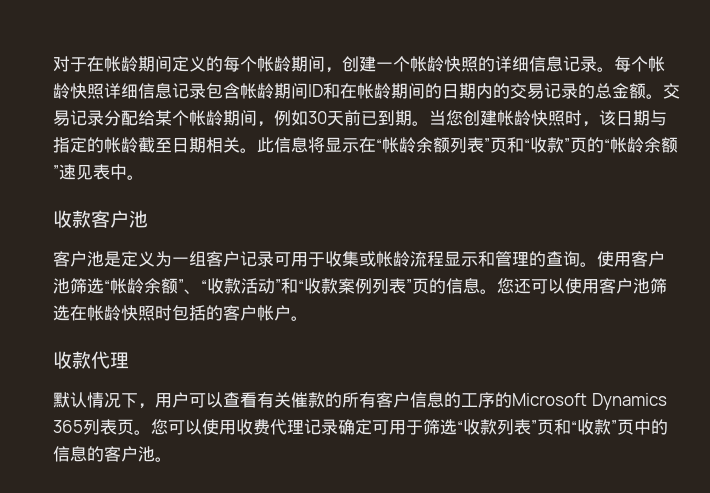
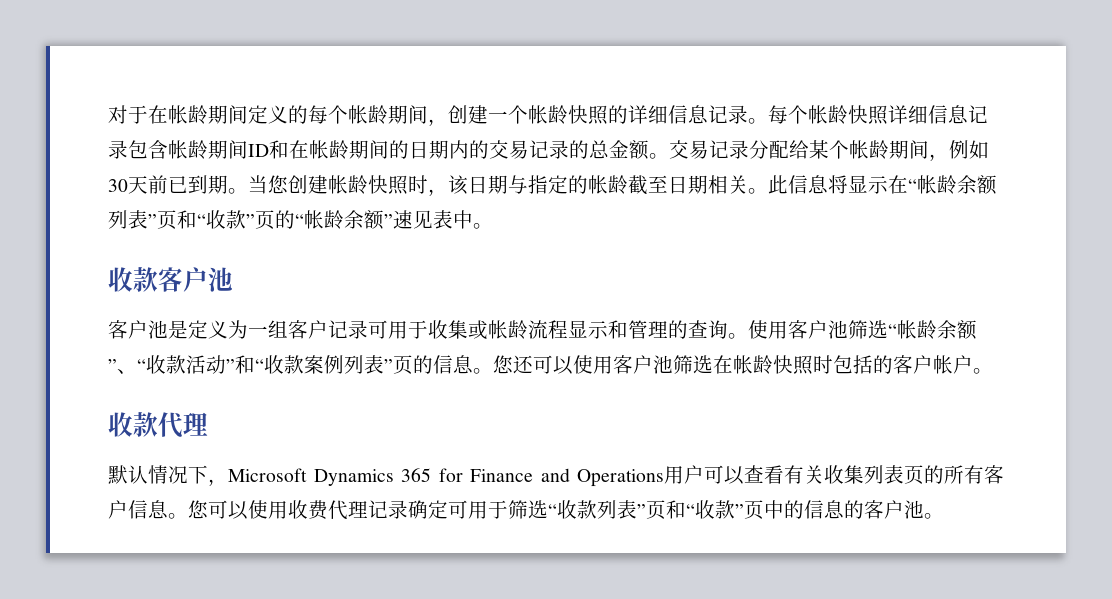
- 默认情况下，用户可以查看有关催款的所有客户信息的工序的Microsoft Dynamics 365列表页。
+ 默认情况下，Microsoft Dynamics 365 for Finance and Operations用户可以查看有关收集列表页的所有客户信息。

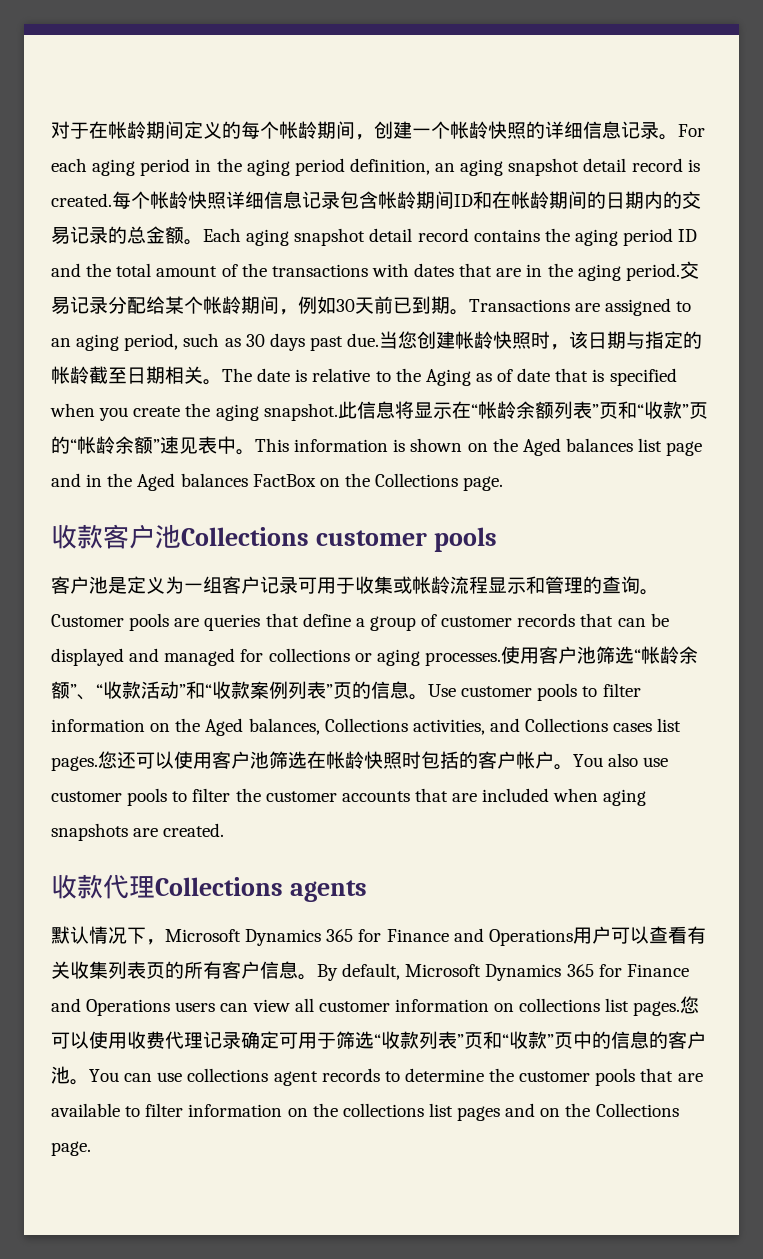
+ For each aging period in the aging period definition, an aging snapshot detail record is created.
+ Each aging snapshot detail record contains the aging period ID and the total amount of the transactions with dates that are in the aging period.
+ Transactions are assigned to an aging period, such as 30 days past due.
+ The date is relative to the Aging as of date that is specified when you create the aging snapshot.
+ This information is shown on the Aged balances list page and in the Aged balances FactBox on the Collections page.
- 收款客户池
+ 收款客户池Collections customer pools
+ Customer pools are queries that define a group of customer records that can be displayed and managed for collections or aging processes.
+ Use customer pools to filter information on the Aged balances, Collections activities, and Collections cases list pages.
+ You also use customer pools to filter the customer accounts that are included when aging snapshots are created.
- 收款代理
+ 收款代理Collections agents
+ By default, Microsoft Dynamics 365 for Finance and Operations users can view all customer information on collections list pages.
+ You can use collections agent records to determine the customer pools that are available to filter information on the collections list pages and on the Collections page.

